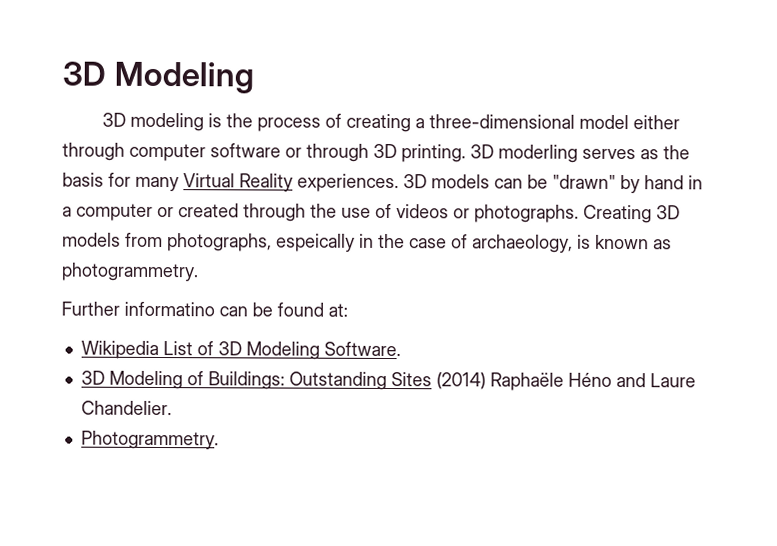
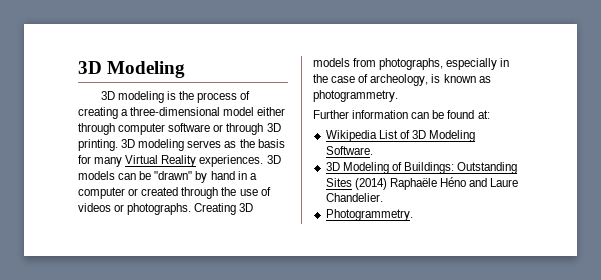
- 3D moderling serves as the basis for many Virtual Reality experiences.
+ 3D modeling serves as the basis for many Virtual Reality experiences.
- Creating 3D models from photographs, espeically in the case of archaeology, is known as photogrammetry.
+ Creating 3D models from photographs, especially in the case of archeology, is known as photogrammetry.
- Further informatino can be found at:
+ Further information can be found at:

